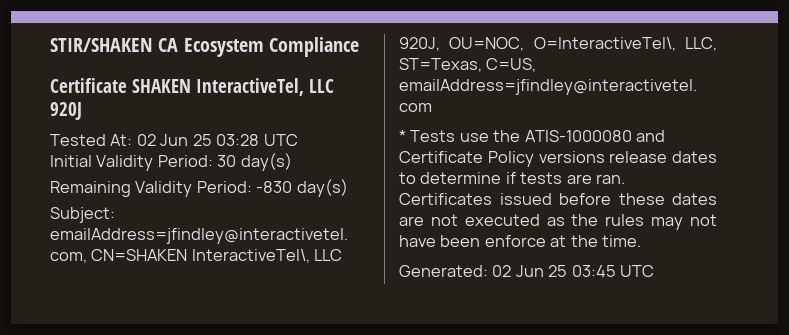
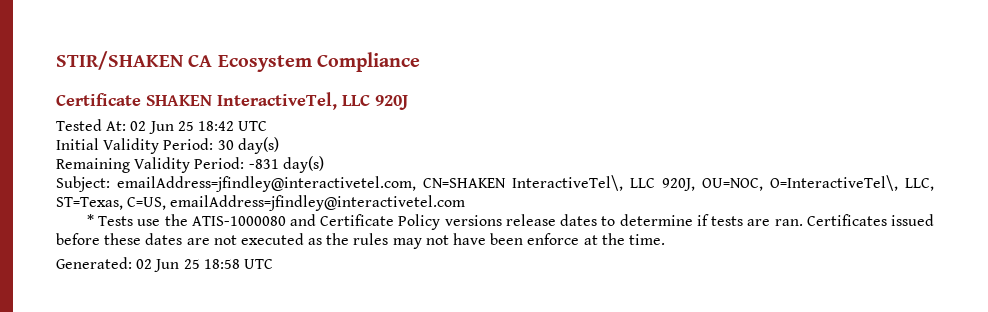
- Tested At: 02 Jun 25 03:28 UTC
+ Tested At: 02 Jun 25 18:42 UTC
- Remaining Validity Period: -830 day(s)
+ Remaining Validity Period: -831 day(s)
- Generated: 02 Jun 25 03:45 UTC
+ Generated: 02 Jun 25 18:58 UTC

